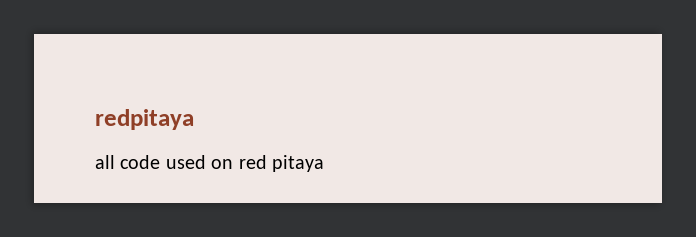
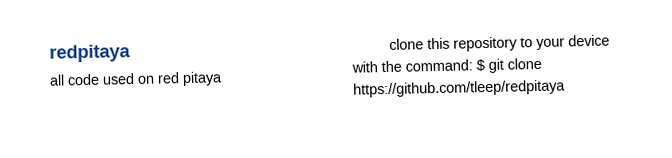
+ clone this repository to your device with the command: $ git clone https://github.com/tleep/redpitaya

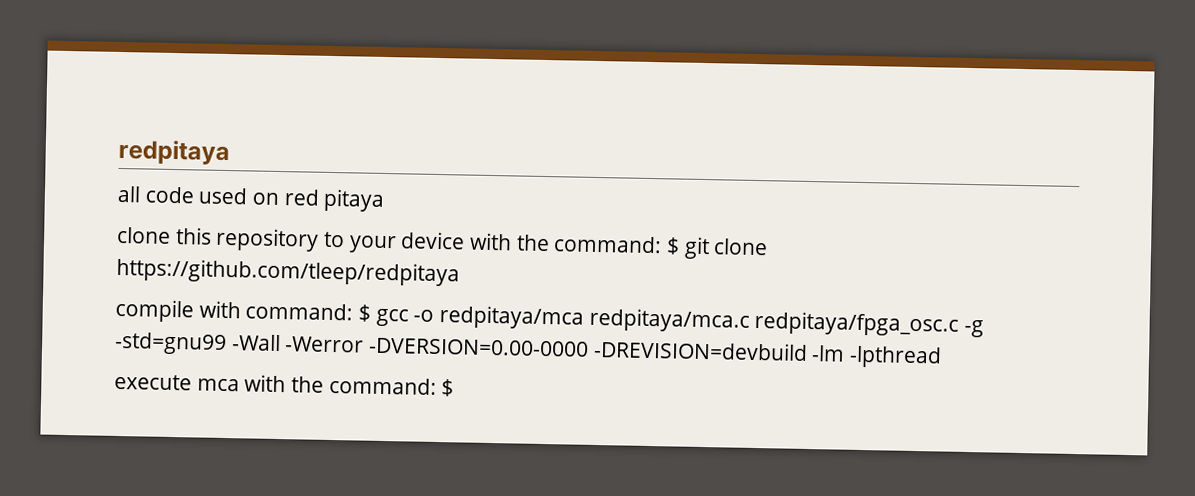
+ compile with command: $ gcc -o redpitaya/mca redpitaya/mca.c redpitaya/fpga_osc.c -g -std=gnu99 -Wall -Werror -DVERSION=0.00-0000 -DREVISION=devbuild -lm -lpthread
+ execute mca with the command: $

